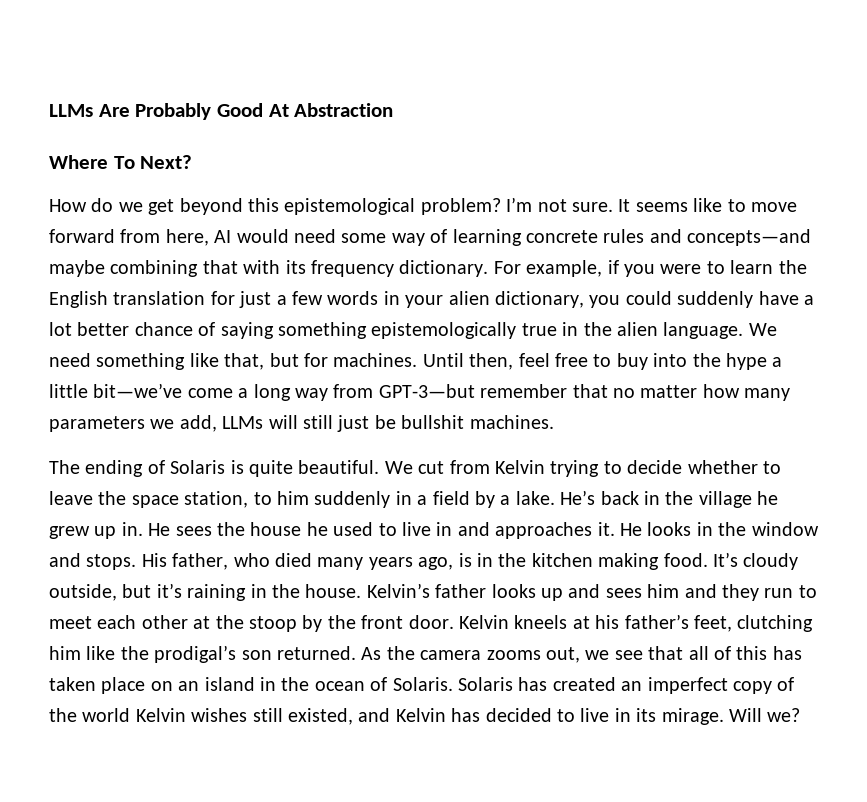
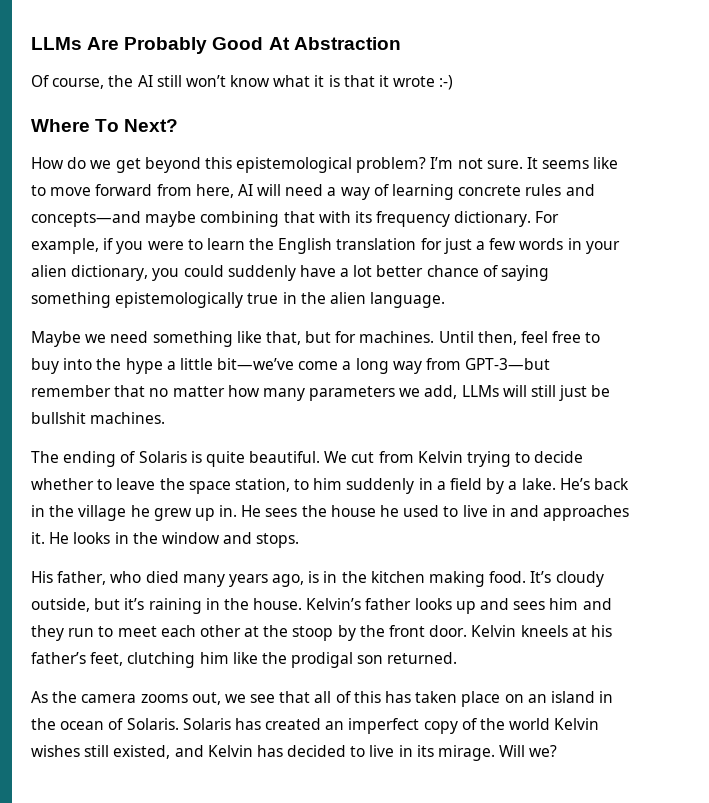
+ Of course, the AI still won’t know what it is that it wrote :-)
- It seems like to move forward from here, AI would need some way of learning concrete rules and concepts—and maybe combining that with its frequency dictionary.
+ It seems like to move forward from here, AI will need a way of learning concrete rules and concepts—and maybe combining that with its frequency dictionary.
- For example, if you were to learn the English translation for just a few words in your alien dictionary, you could suddenly have a lot better chance of saying something epistemologically true in the alien language. We need something like that, but for machines.
+ For example, if you were to learn the English translation for just a few words in your alien dictionary, you could suddenly have a lot better chance of saying something epistemologically true in the alien language.
+ Maybe we need something like that, but for machines.
- He looks in the window and stops. His father, who died many years ago, is in the kitchen making food.
+ He looks in the window and stops.
+ His father, who died many years ago, is in the kitchen making food.
- Kelvin kneels at his father’s feet, clutching him like the prodigal’s son returned. As the camera zooms out, we see that all of this has taken place on an island in the ocean of Solaris.
+ Kelvin kneels at his father’s feet, clutching him like the prodigal son returned.
+ As the camera zooms out, we see that all of this has taken place on an island in the ocean of Solaris.

